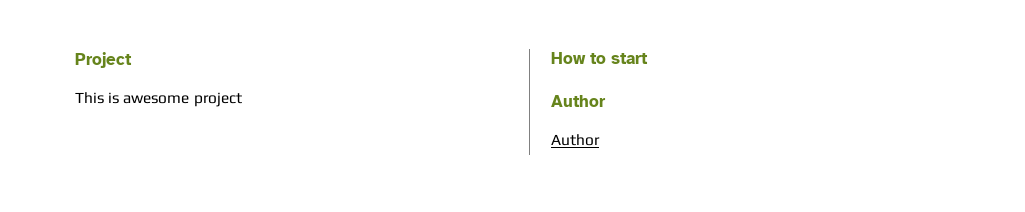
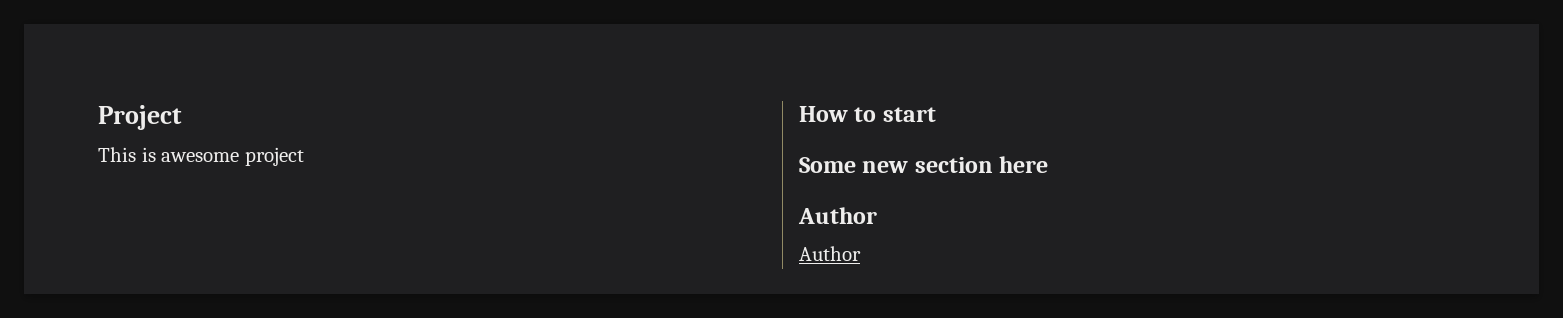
+ Some new section here

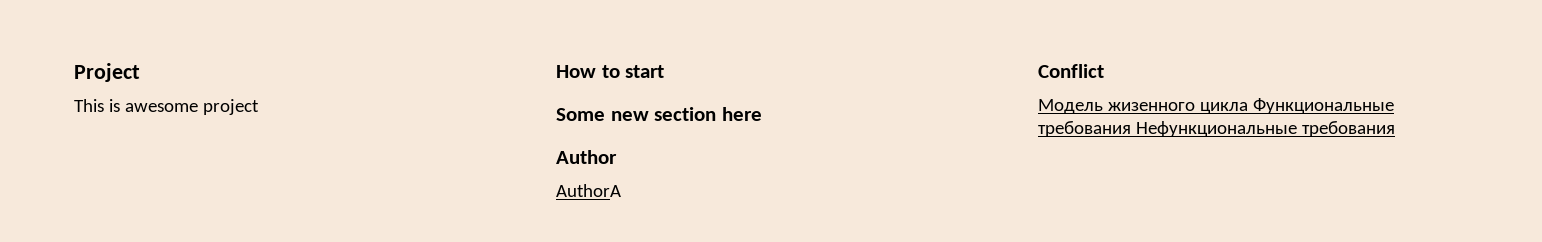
  Some new section here
  Author
- Author
+ AuthorA
+ Conflict
+ Модель жизенного цикла Функциональные требования Нефункциональные требования

